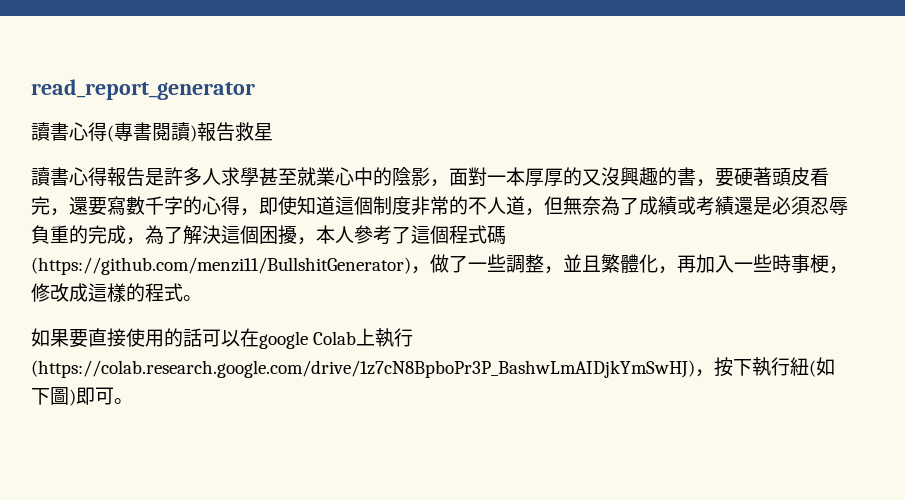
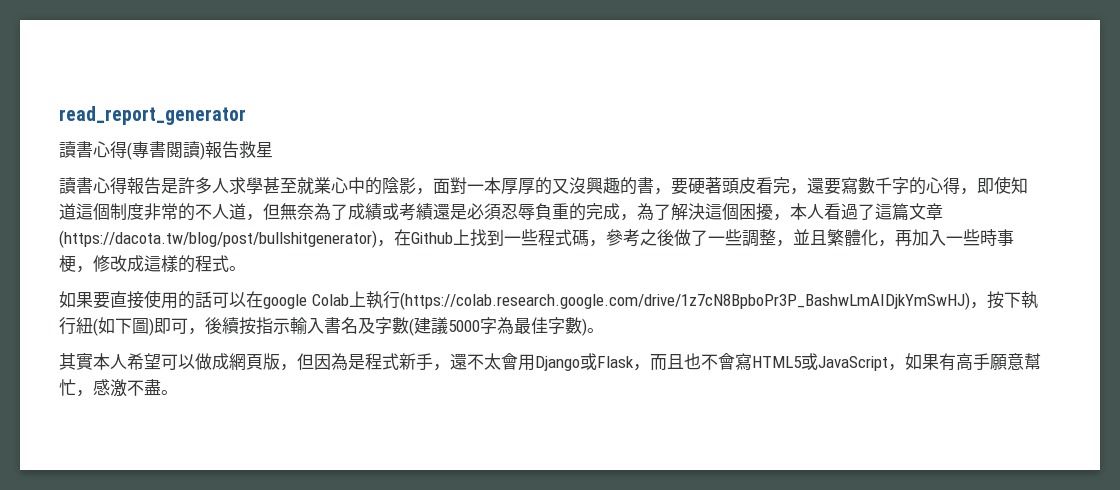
- 讀書心得報告是許多人求學甚至就業心中的陰影，面對一本厚厚的又沒興趣的書，要硬著頭皮看完，還要寫數千字的心得，即使知道這個制度非常的不人道，但無奈為了成績或考績還是必須忍辱負重的完成，為了解決這個困擾，本人參考了這個程式碼(https://github.com/menzi11/BullshitGenerator)，做了一些調整，並且繁體化，再加入一些時事梗，修改成這樣的程式。
+ 讀書心得報告是許多人求學甚至就業心中的陰影，面對一本厚厚的又沒興趣的書，要硬著頭皮看完，還要寫數千字的心得，即使知道這個制度非常的不人道，但無奈為了成績或考績還是必須忍辱負重的完成，為了解決這個困擾，本人看過了這篇文章(https://dacota.tw/blog/post/bullshitgenerator)，在Github上找到一些程式碼，參考之後做了一些調整，並且繁體化，再加入一些時事梗，修改成這樣的程式。
- 如果要直接使用的話可以在google Colab上執行(https://colab.research.google.com/drive/1z7cN8BpboPr3P_BashwLmAIDjkYmSwHJ)，按下執行紐(如下圖)即可。
+ 如果要直接使用的話可以在google Colab上執行(https://colab.research.google.com/drive/1z7cN8BpboPr3P_BashwLmAIDjkYmSwHJ)，按下執行紐(如下圖)即可，後續按指示輸入書名及字數(建議5000字為最佳字數)。
+ 其實本人希望可以做成網頁版，但因為是程式新手，還不太會用Django或Flask，而且也不會寫HTML5或JavaScript，如果有高手願意幫忙，感激不盡。

